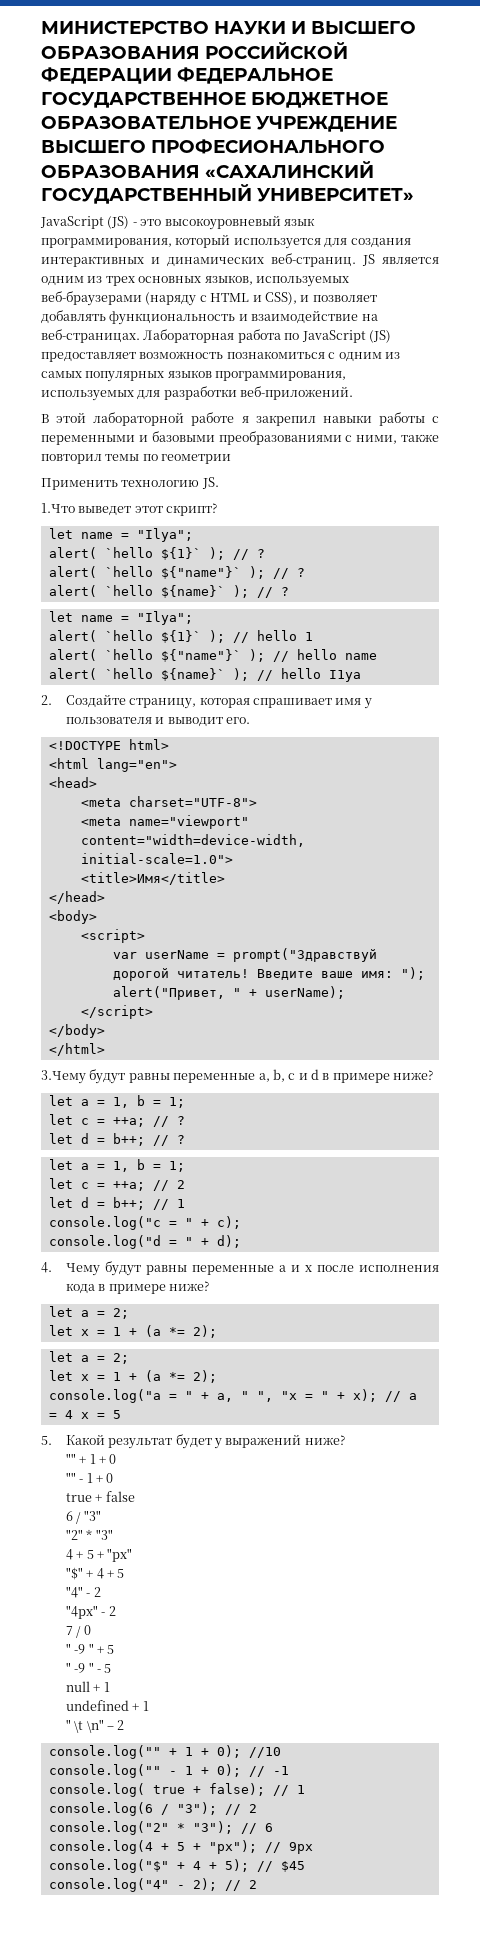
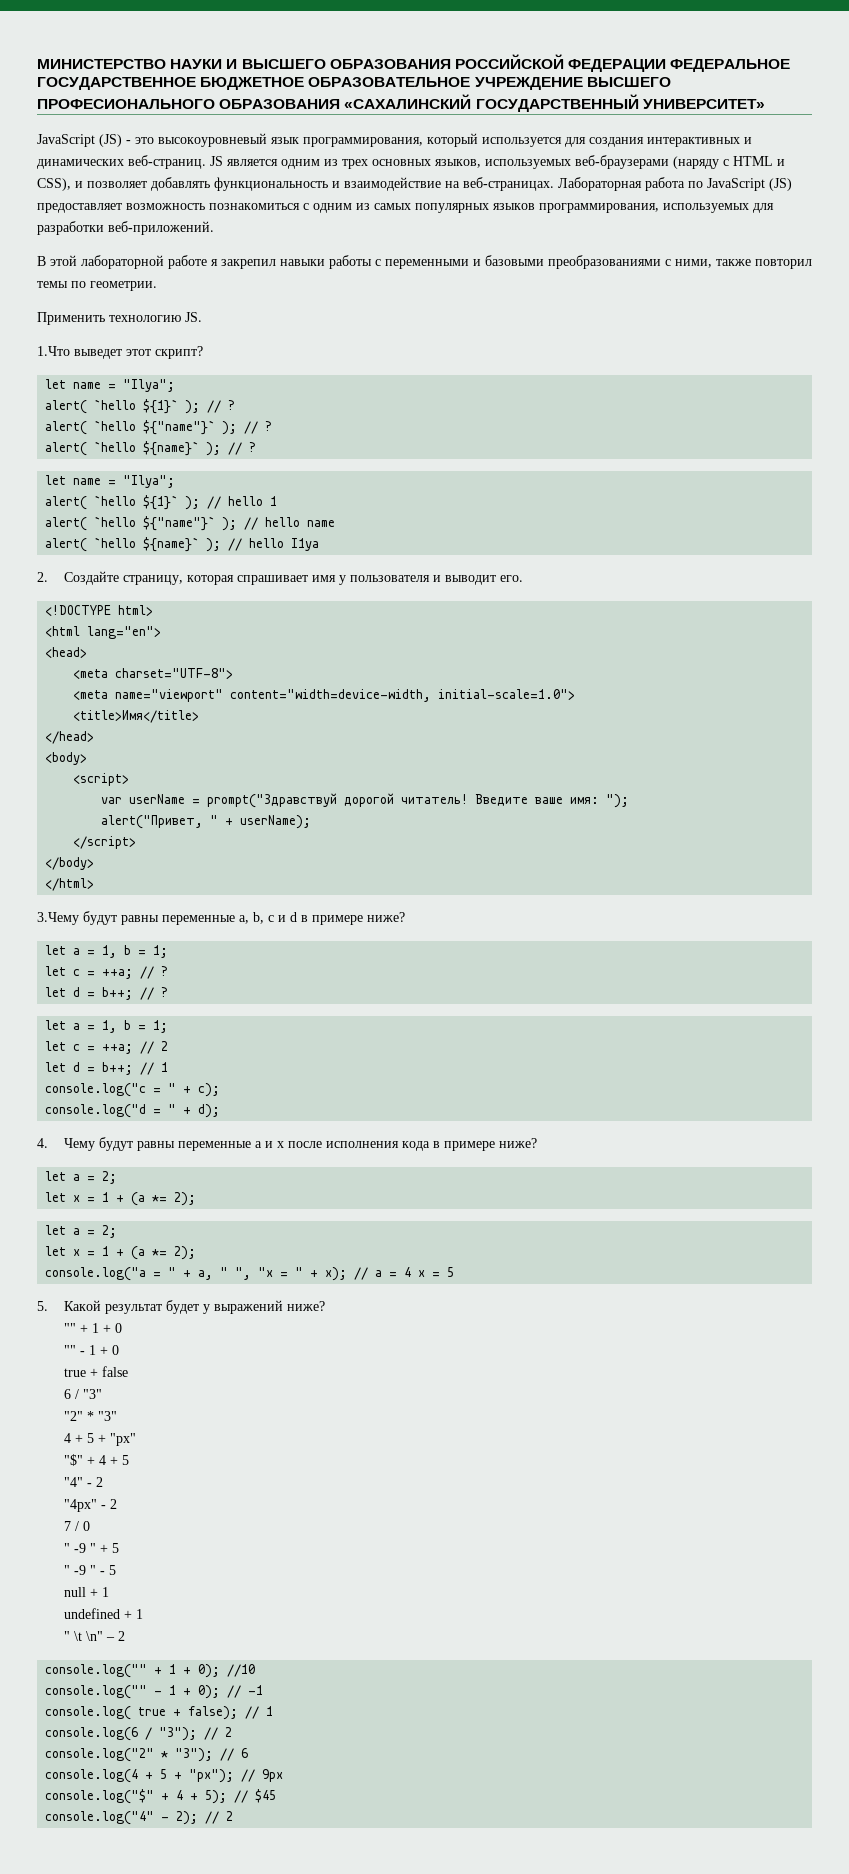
- В этой лабораторной работе я закрепил навыки работы с переменными и базовыми преобразованиями с ними, также повторил темы по геометрии
+ В этой лабораторной работе я закрепил навыки работы с переменными и базовыми преобразованиями с ними, также повторил темы по геометрии.

